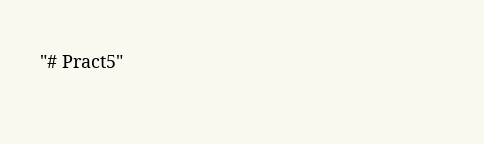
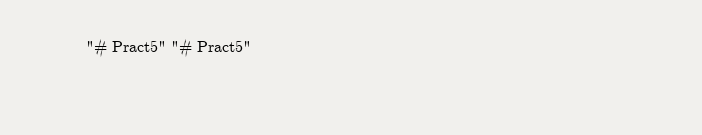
- "# Pract5"
+ "# Pract5" "# Pract5"

